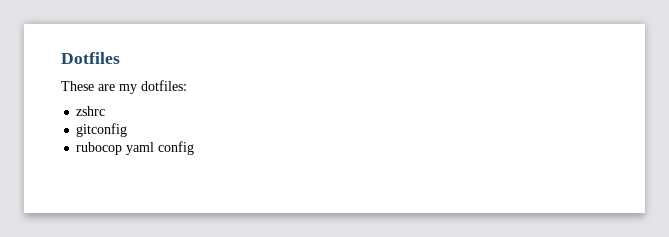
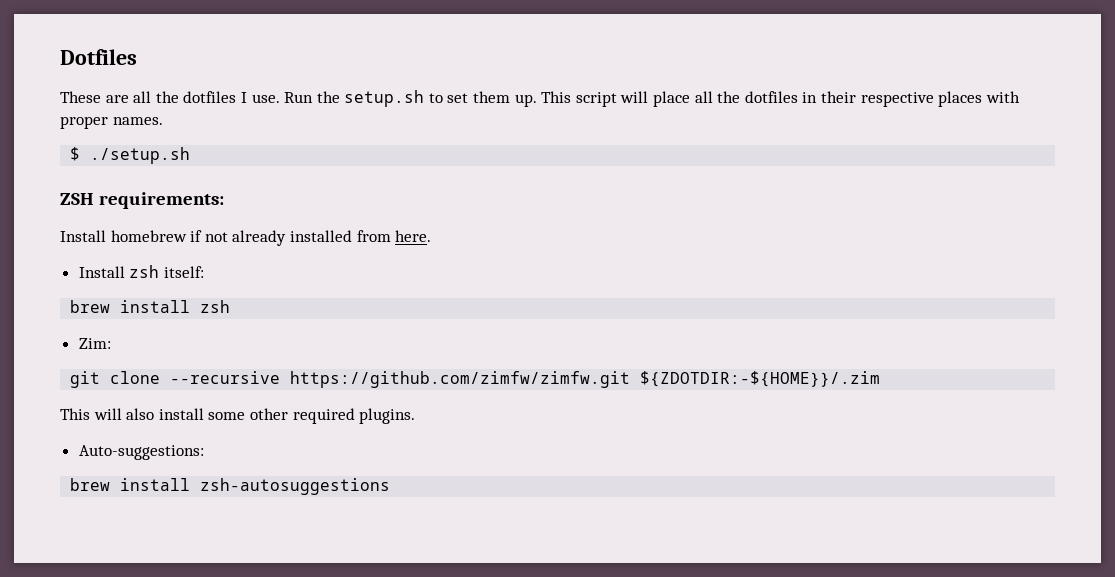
- These are my dotfiles:
- zshrc
- gitconfig
- rubocop yaml config
+ These are all the dotfiles I use. Run the setup.sh to set them up. This script will place all the dotfiles in their respective places with proper names.
+ $ ./setup.sh
+ ZSH requirements:
+ Install homebrew if not already installed from here.
+ Install zsh itself:
+ brew install zsh
+ Zim:
+ git clone --recursive https://github.com/zimfw/zimfw.git ${ZDOTDIR:-${HOME}}/.zim
+ This will also install some other required plugins.
+ Auto-suggestions:
+ brew install zsh-autosuggestions

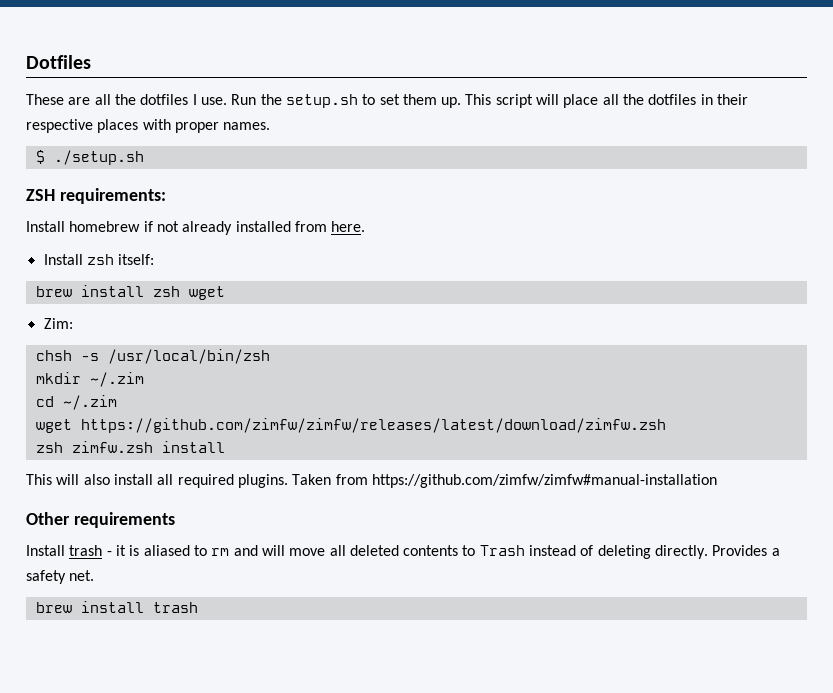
- brew install zsh
+ brew install zsh wget
- git clone --recursive https://github.com/zimfw/zimfw.git ${ZDOTDIR:-${HOME}}/.zim
+ chsh -s /usr/local/bin/zsh
+ mkdir ~/.zim
+ cd ~/.zim
+ wget https://github.com/zimfw/zimfw/releases/latest/download/zimfw.zsh
+ zsh zimfw.zsh install
- This will also install some other required plugins.
- Auto-suggestions:
- brew install zsh-autosuggestions
+ This will also install all required plugins. Taken from https://github.com/zimfw/zimfw#manual-installation
+ Other requirements
+ Install trash - it is aliased to rm and will move all deleted contents to Trash instead of deleting directly. Provides a safety net.
+ brew install trash

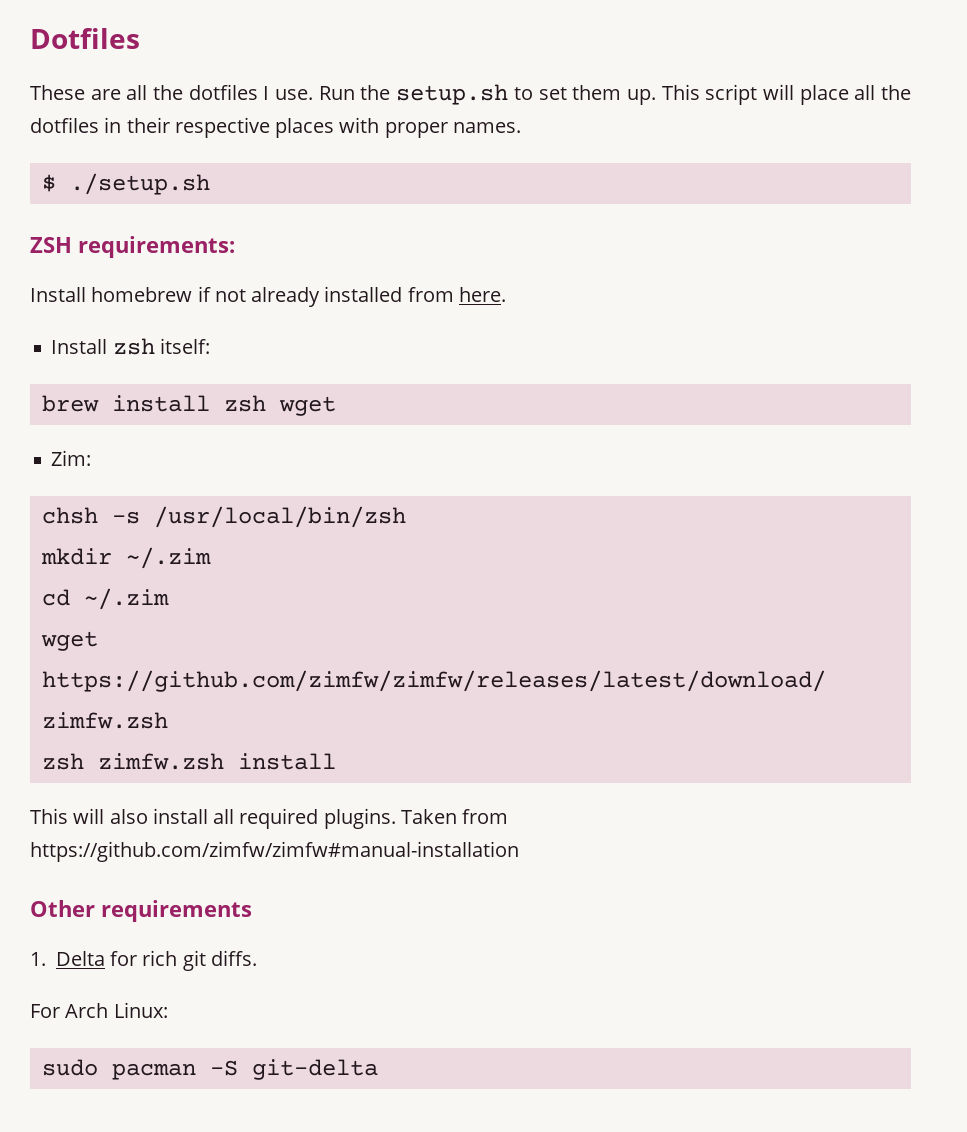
- Install trash - it is aliased to rm and will move all deleted contents to Trash instead of deleting directly. Provides a safety net.
- brew install trash
+ 1. Delta for rich git diffs.
+ For Arch Linux:
+ sudo pacman -S git-delta

